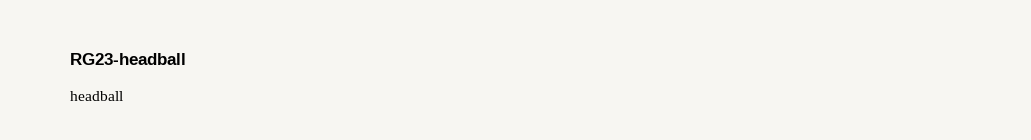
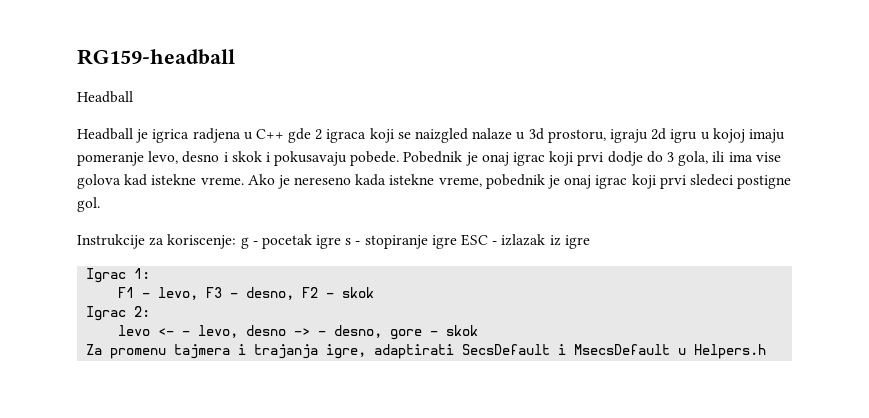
- RG23-headball
- headball
+ RG159-headball
+ Headball
+ Headball je igrica radjena u C++ gde 2 igraca koji se naizgled nalaze u 3d prostoru, igraju 2d igru u kojoj imaju pomeranje levo, desno i skok i pokusavaju pobede. Pobednik je onaj igrac koji prvi dodje do 3 gola, ili ima vise golova kad istekne vreme. Ako je nereseno kada istekne vreme, pobednik je onaj igrac koji prvi sledeci postigne gol.
+ Instrukcije za koriscenje: g - pocetak igre s - stopiranje igre ESC - izlazak iz igre
+ Igrac 1:
+ F1 - levo, F3 - desno, F2 - skok
+ Igrac 2:
+ levo <- - levo, desno -> - desno, gore - skok
+ Za promenu tajmera i trajanja igre, adaptirati SecsDefault i MsecsDefault u Helpers.h

